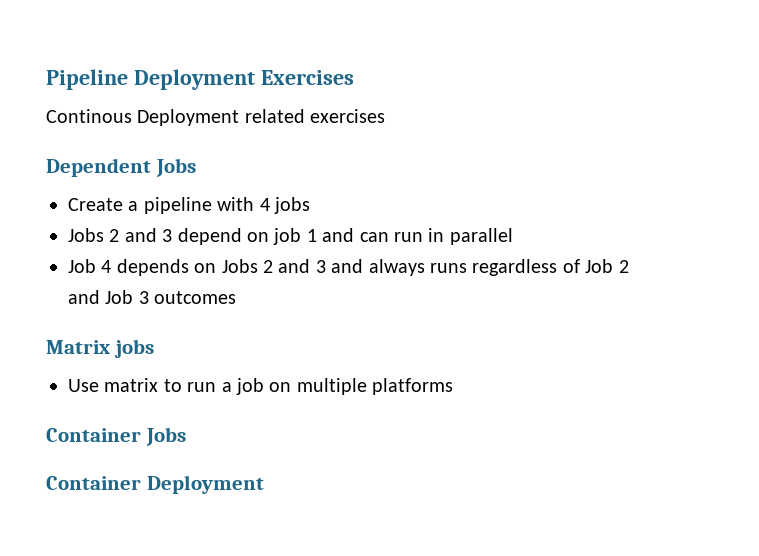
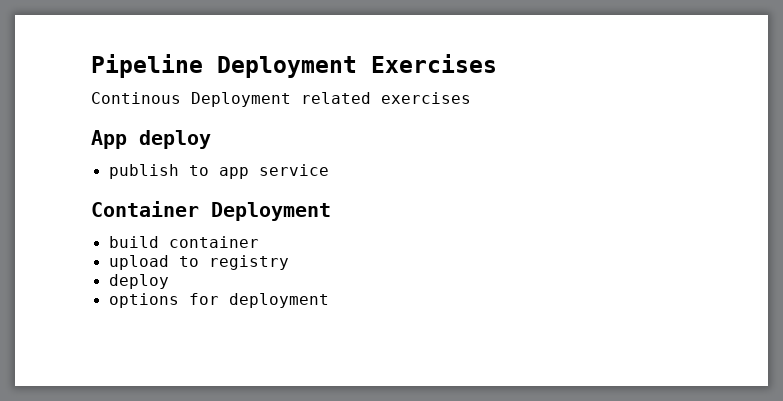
- Dependent Jobs
- Create a pipeline with 4 jobs
- Jobs 2 and 3 depend on job 1 and can run in parallel
- Job 4 depends on Jobs 2 and 3 and always runs regardless of Job 2 and Job 3 outcomes
- Matrix jobs
- Use matrix to run a job on multiple platforms
- Container Jobs
+ App deploy
+ publish to app service
  Container Deployment
+ build container
+ upload to registry
+ deploy
+ options for deployment

